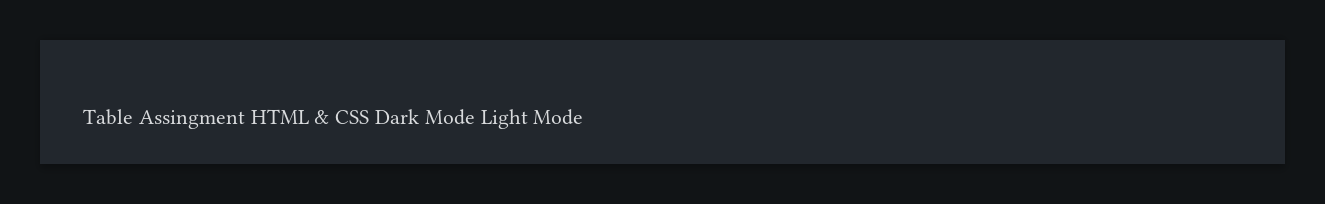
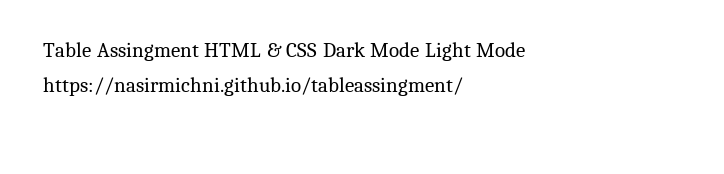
- Table Assingment HTML & CSS Dark Mode Light Mode
+ Table Assingment HTML & CSS Dark Mode Light Mode https://nasirmichni.github.io/tableassingment/

